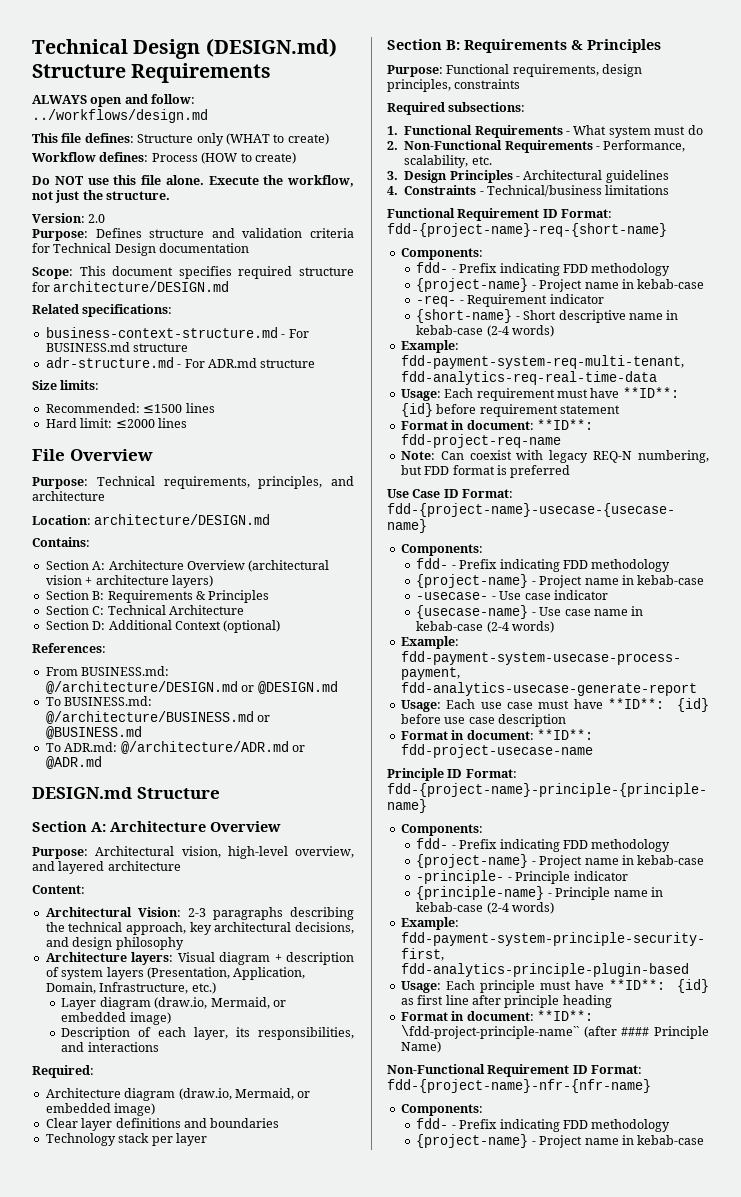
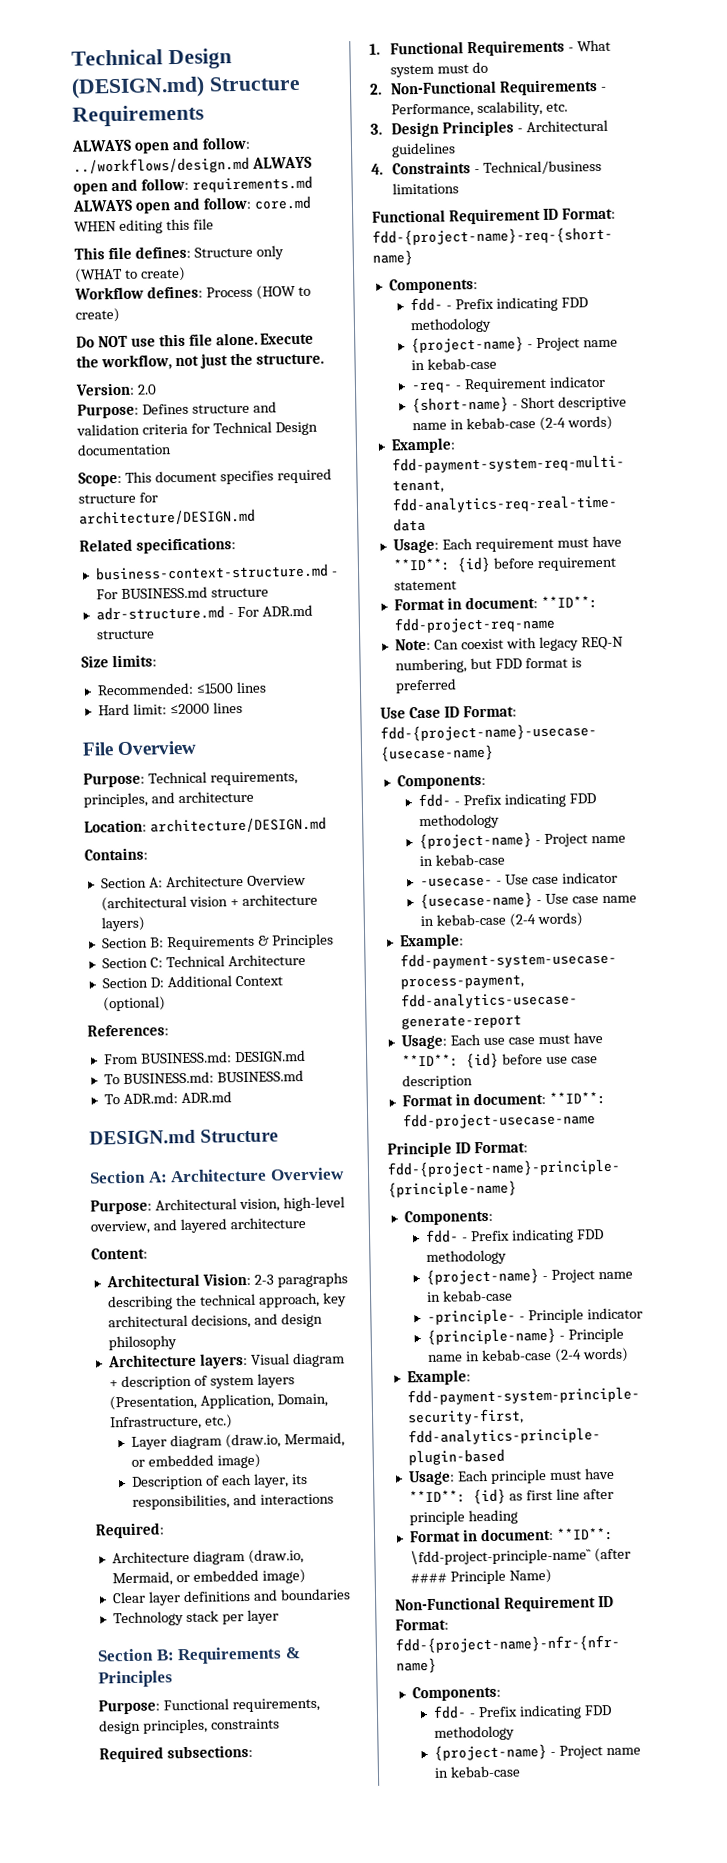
- ALWAYS open and follow: ../workflows/design.md
+ ALWAYS open and follow: ../workflows/design.md ALWAYS open and follow: requirements.md ALWAYS open and follow: core.md WHEN editing this file
- From BUSINESS.md: @/architecture/DESIGN.md or @DESIGN.md
+ From BUSINESS.md: DESIGN.md
- To BUSINESS.md: @/architecture/BUSINESS.md or @BUSINESS.md
+ To BUSINESS.md: BUSINESS.md
- To ADR.md: @/architecture/ADR.md or @ADR.md
+ To ADR.md: ADR.md

